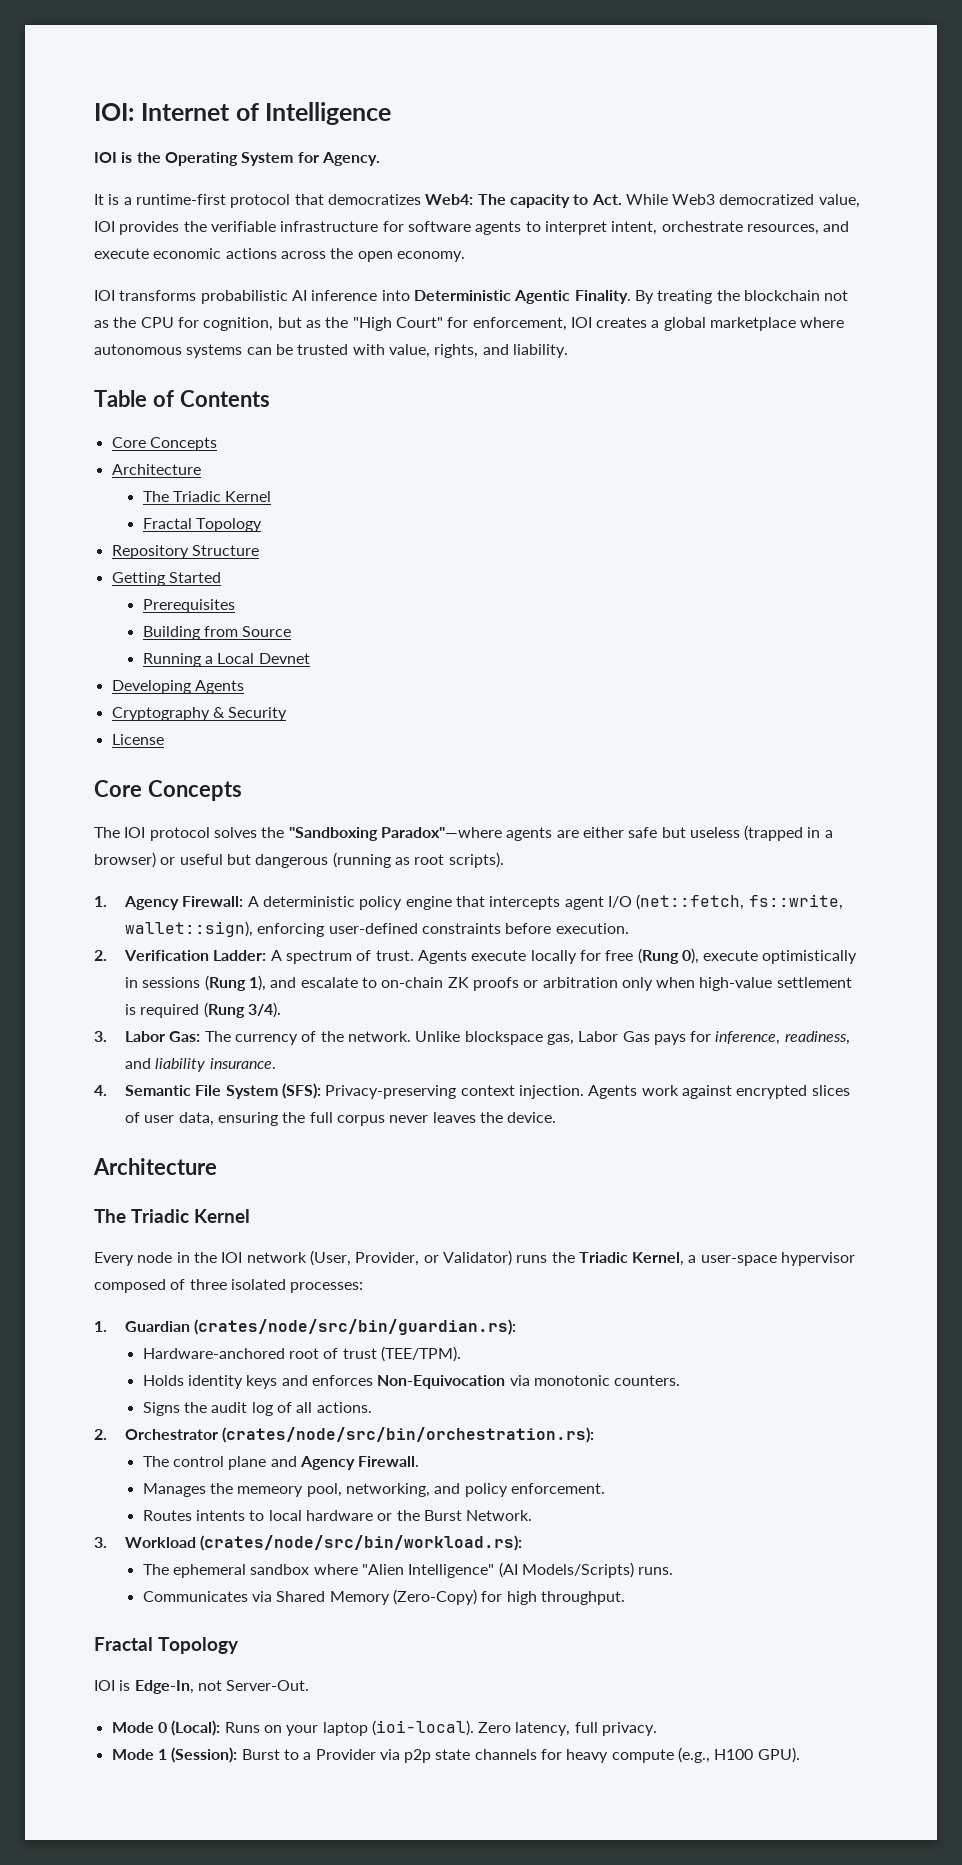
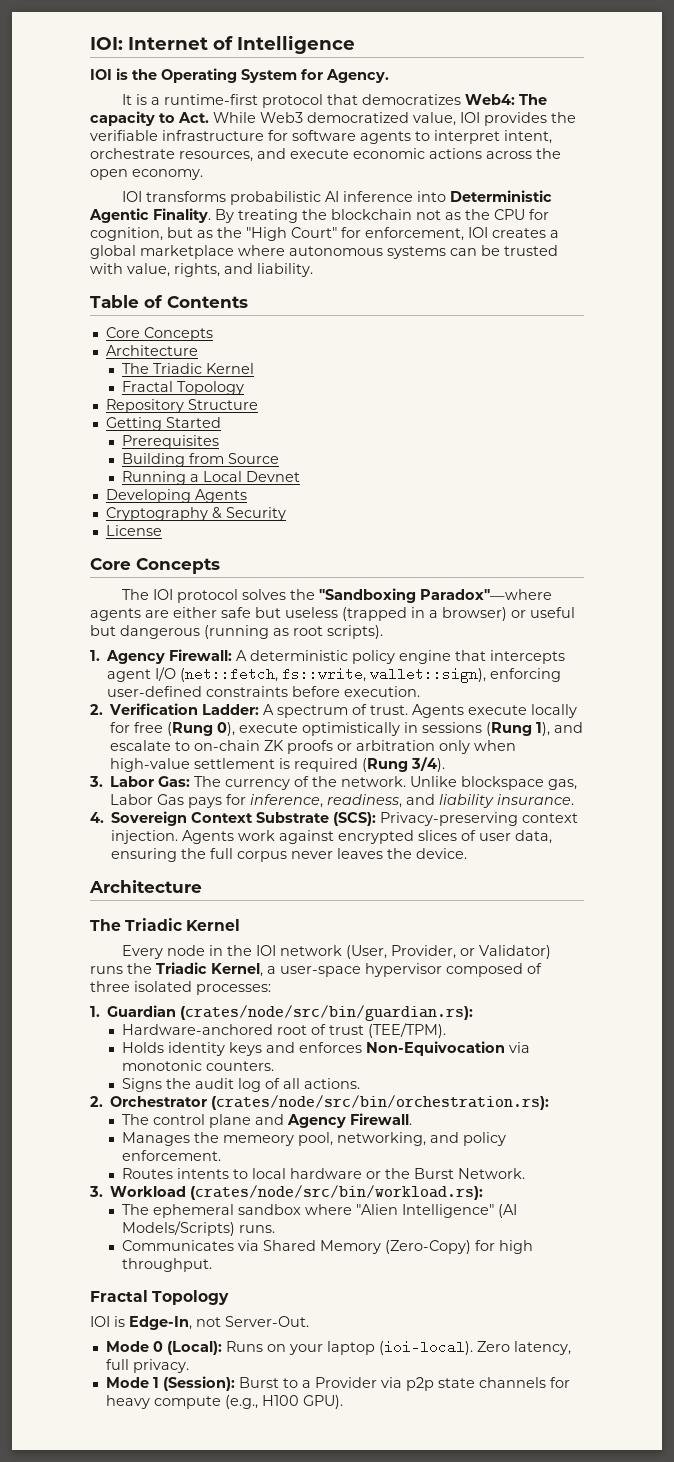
- 4. Semantic File System (SFS): Privacy-preserving context injection.
+ 4. Sovereign Context Substrate (SCS): Privacy-preserving context injection.

